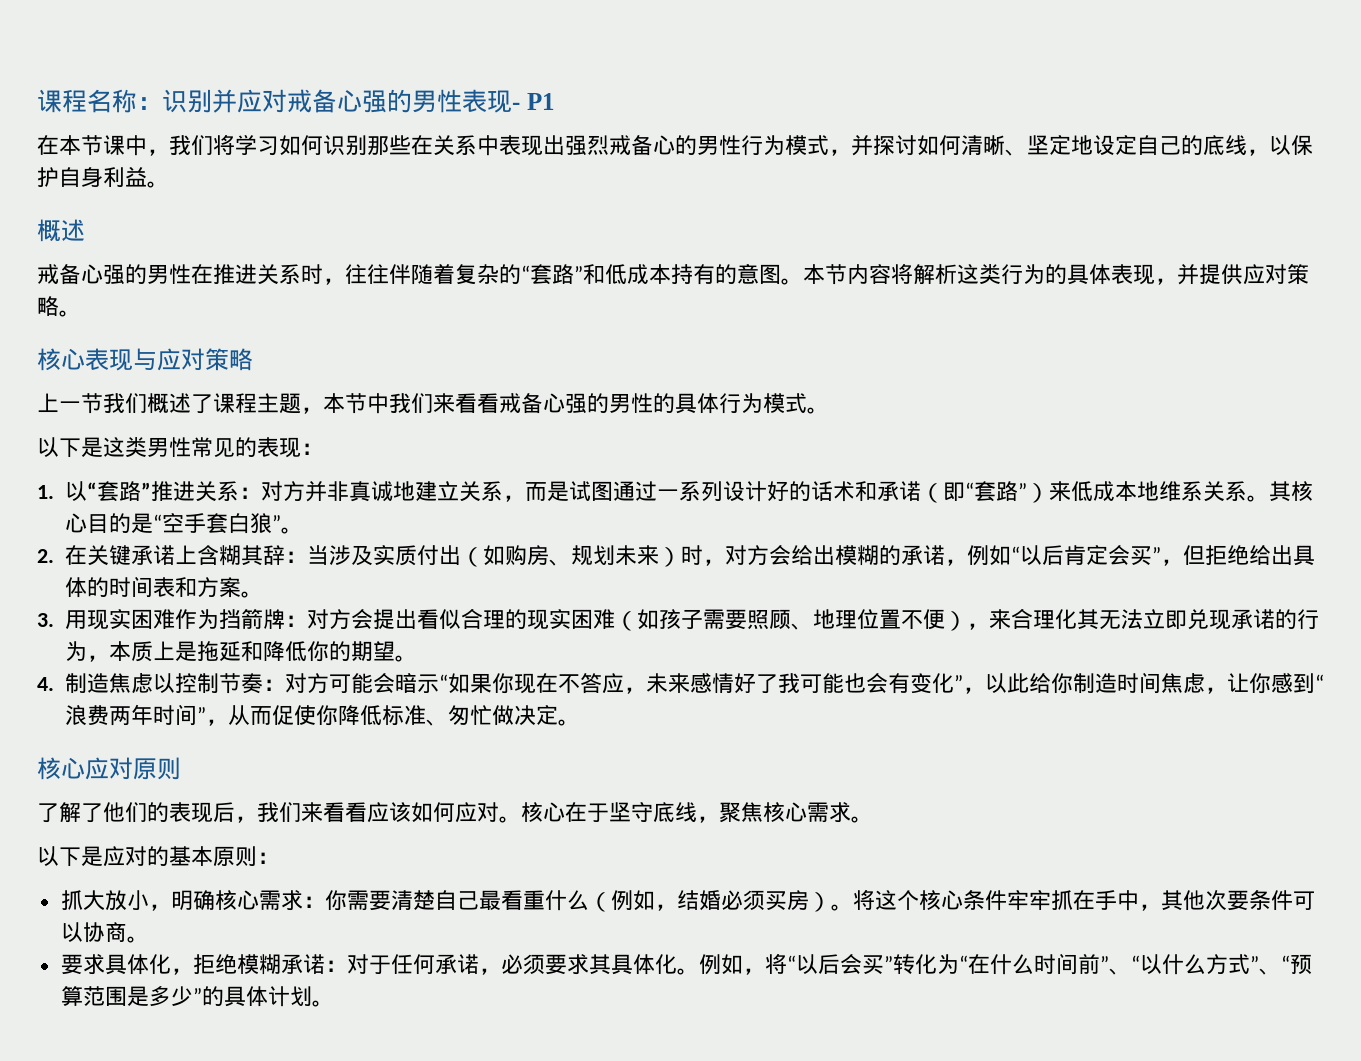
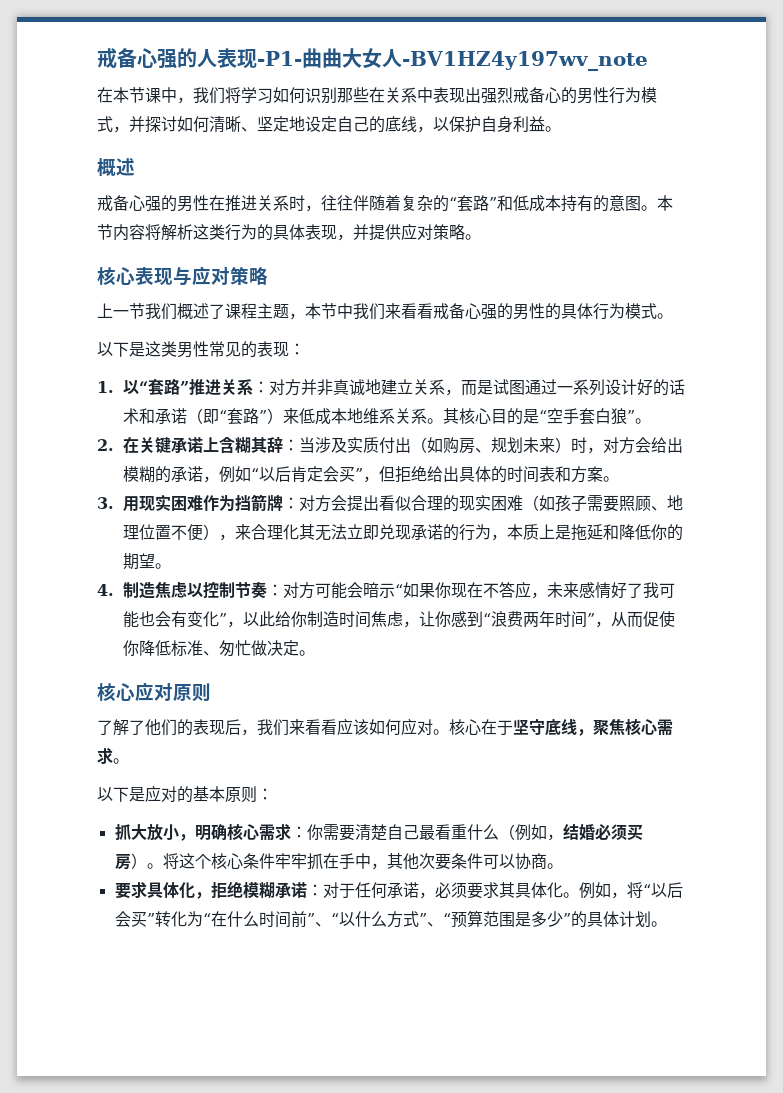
- 课程名称：识别并应对戒备心强的男性表现- P1
+ 戒备心强的人表现-P1-曲曲大女人-BV1HZ4y197wv_note

